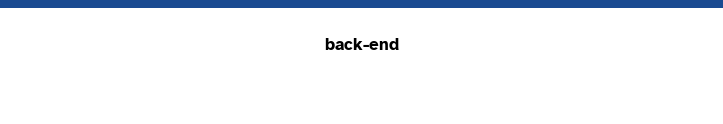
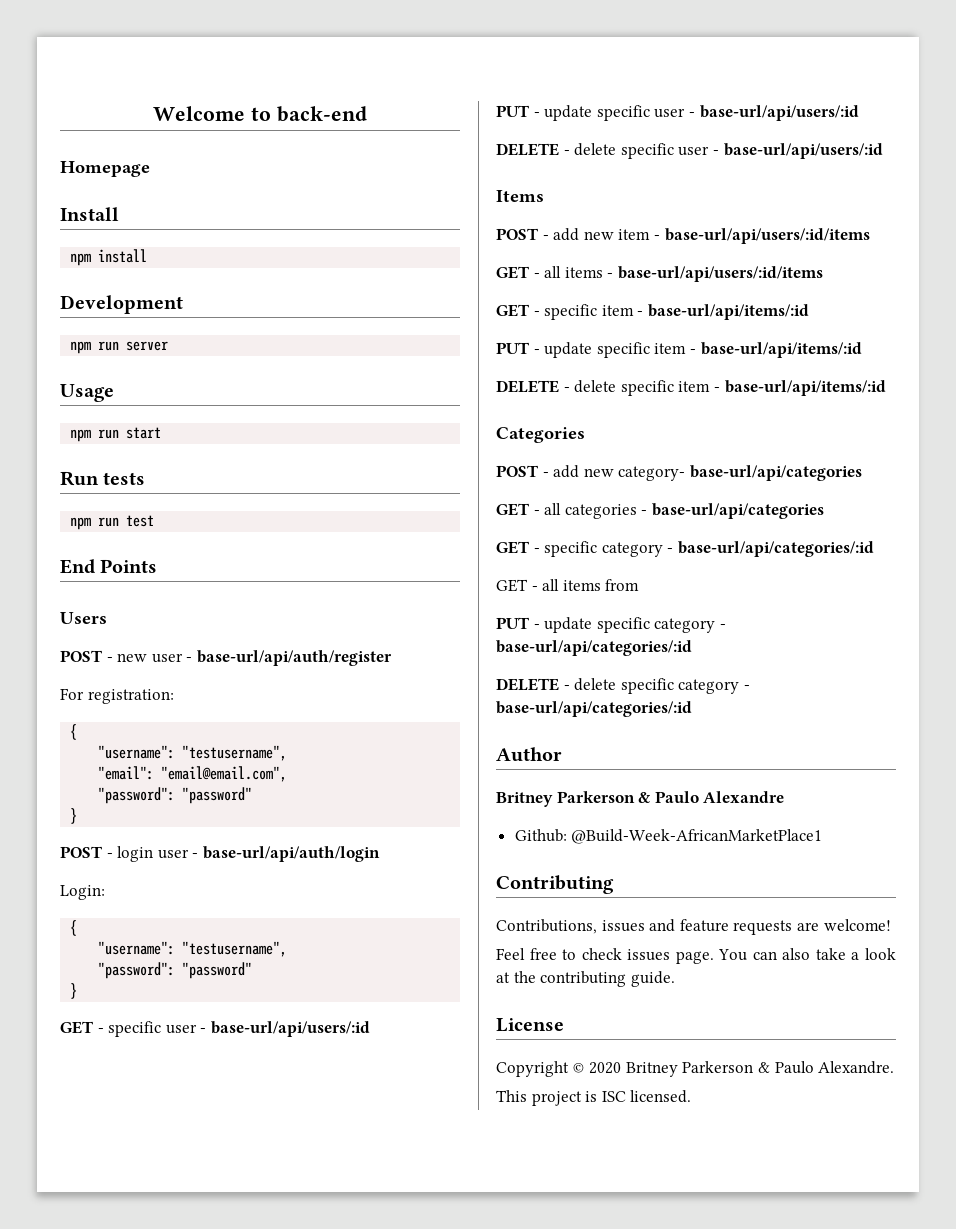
- back-end
+ Welcome to back-end
+ Homepage
+ Install
+ npm install
+ Development
+ npm run server
+ Usage
+ npm run start
+ Run tests
+ npm run test
+ End Points
+ Users
+ POST - new user - base-url/api/auth/register
+ For registration:
+ {
+ "username": "testusername",
+ "email": "email@email.com",
+ "password": "password"
+ }
+ POST - login user - base-url/api/auth/login
+ Login:
+ {
+ "username": "testusername",
+ "password": "password"
+ }
+ GET - specific user - base-url/api/users/:id
+ PUT - update specific user - base-url/api/users/:id
+ DELETE - delete specific user - base-url/api/users/:id
+ Items
+ POST - add new item - base-url/api/users/:id/items
+ GET - all items - base-url/api/users/:id/items
+ GET - specific item - base-url/api/items/:id
+ PUT - update specific item - base-url/api/items/:id
+ DELETE - delete specific item - base-url/api/items/:id
+ Categories
+ POST - add new category- base-url/api/categories
+ GET - all categories - base-url/api/categories
+ GET - specific category - base-url/api/categories/:id
+ GET - all items from
+ PUT - update specific category - base-url/api/categories/:id
+ DELETE - delete specific category - base-url/api/categories/:id
+ Author
+ Britney Parkerson & Paulo Alexandre
+ Github: @Build-Week-AfricanMarketPlace1
+ Contributing
+ Contributions, issues and feature requests are welcome!
+ Feel free to check issues page. You can also take a look at the contributing guide.
+ License
+ Copyright © 2020 Britney Parkerson & Paulo Alexandre.
+ This project is ISC licensed.

